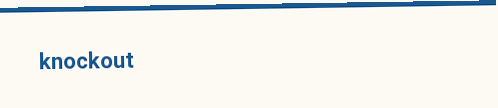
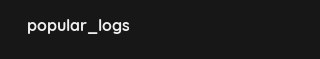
- knockout
+ popular_logs

